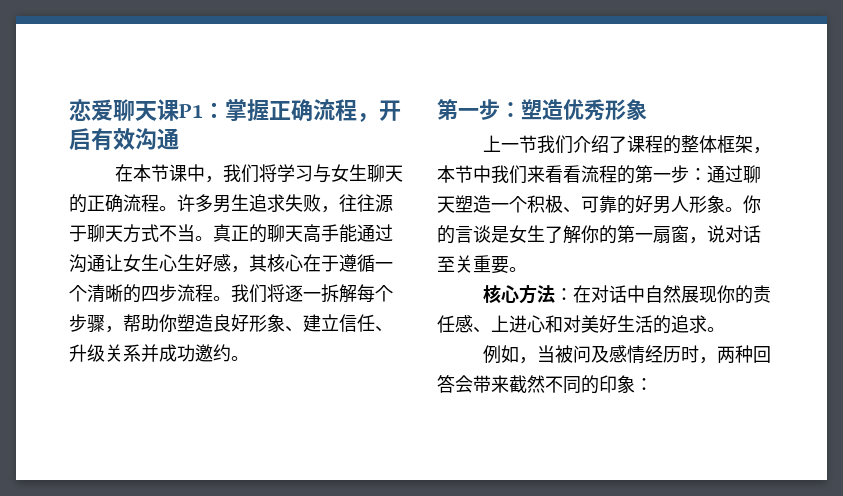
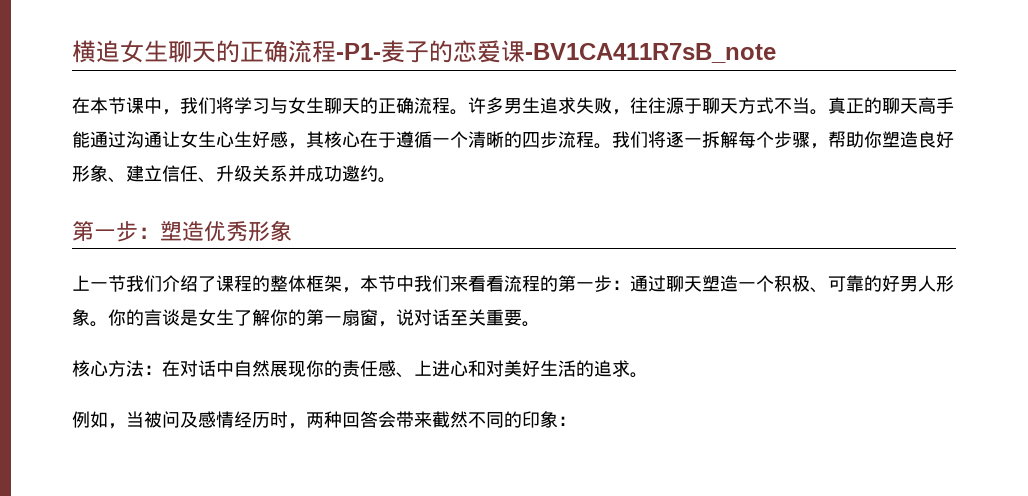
- 恋爱聊天课P1：掌握正确流程，开启有效沟通
+ 横追女生聊天的正确流程-P1-麦子的恋爱课-BV1CA411R7sB_note

